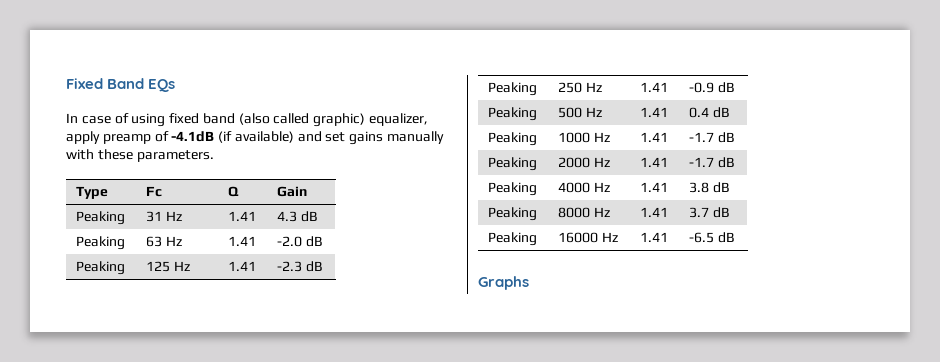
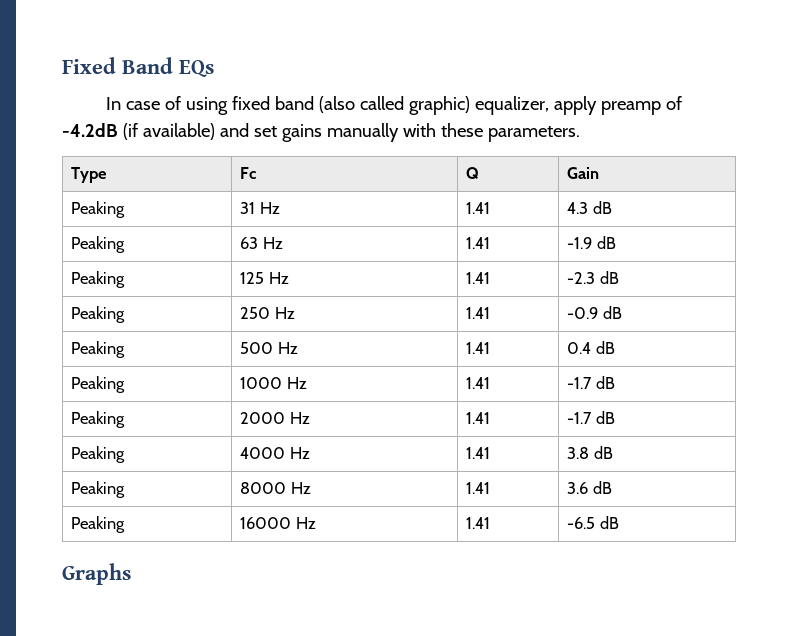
- In case of using fixed band (also called graphic) equalizer, apply preamp of -4.1dB (if available) and set gains manually with these parameters.
+ In case of using fixed band (also called graphic) equalizer, apply preamp of -4.2dB (if available) and set gains manually with these parameters.
- Peaking | 63 Hz | 1.41 | -2.0 dB
+ Peaking | 63 Hz | 1.41 | -1.9 dB
- Peaking | 8000 Hz | 1.41 | 3.7 dB
+ Peaking | 8000 Hz | 1.41 | 3.6 dB

